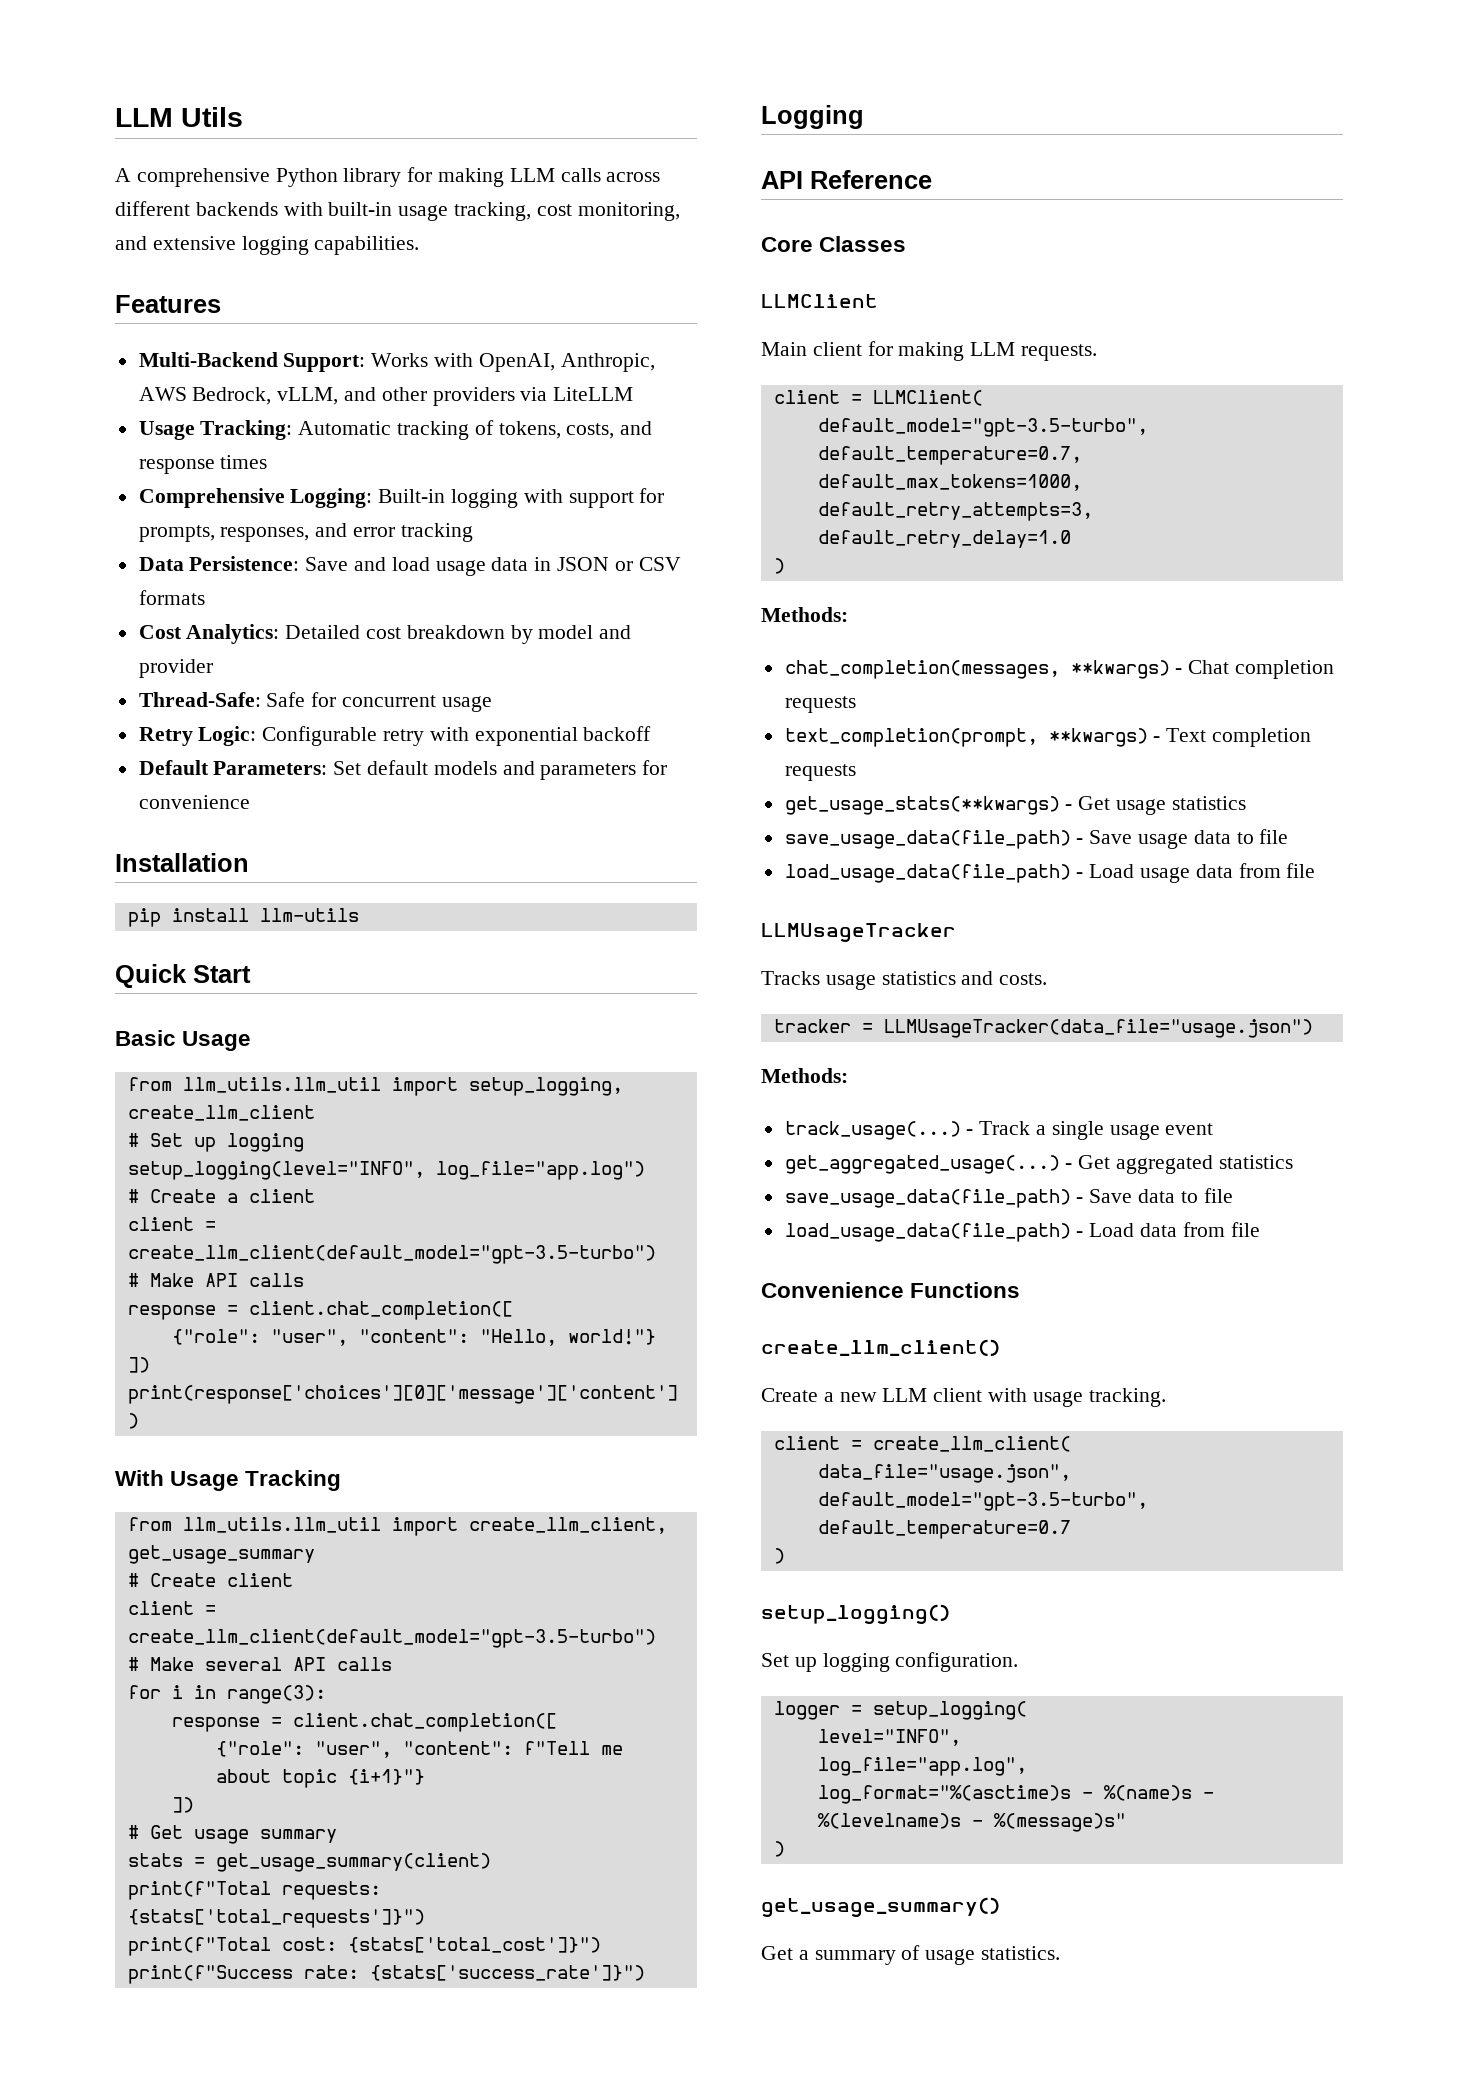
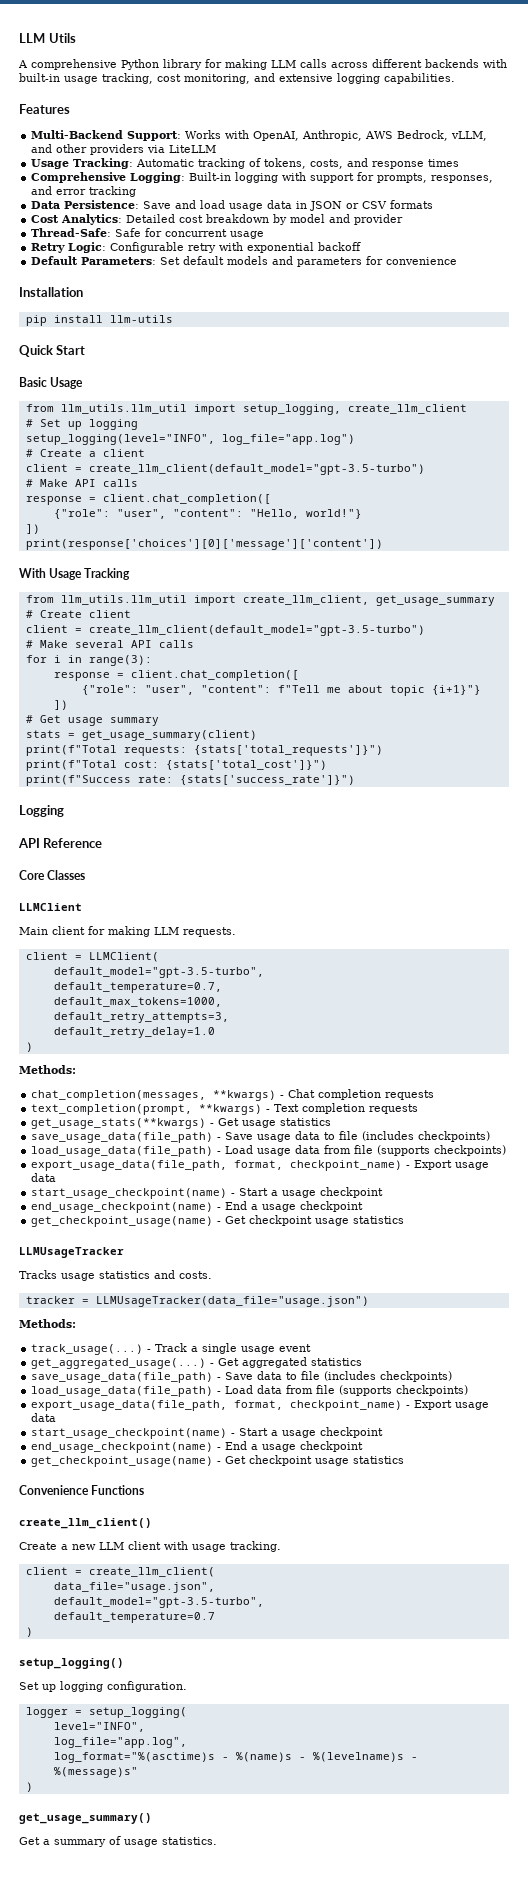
- save_usage_data(file_path) - Save usage data to file
+ save_usage_data(file_path) - Save usage data to file (includes checkpoints)
- load_usage_data(file_path) - Load usage data from file
+ load_usage_data(file_path) - Load usage data from file (supports checkpoints)
+ export_usage_data(file_path, format, checkpoint_name) - Export usage data
+ start_usage_checkpoint(name) - Start a usage checkpoint
+ end_usage_checkpoint(name) - End a usage checkpoint
+ get_checkpoint_usage(name) - Get checkpoint usage statistics
- save_usage_data(file_path) - Save data to file
+ save_usage_data(file_path) - Save data to file (includes checkpoints)
- load_usage_data(file_path) - Load data from file
+ load_usage_data(file_path) - Load data from file (supports checkpoints)
+ export_usage_data(file_path, format, checkpoint_name) - Export usage data
+ start_usage_checkpoint(name) - Start a usage checkpoint
+ end_usage_checkpoint(name) - End a usage checkpoint
+ get_checkpoint_usage(name) - Get checkpoint usage statistics

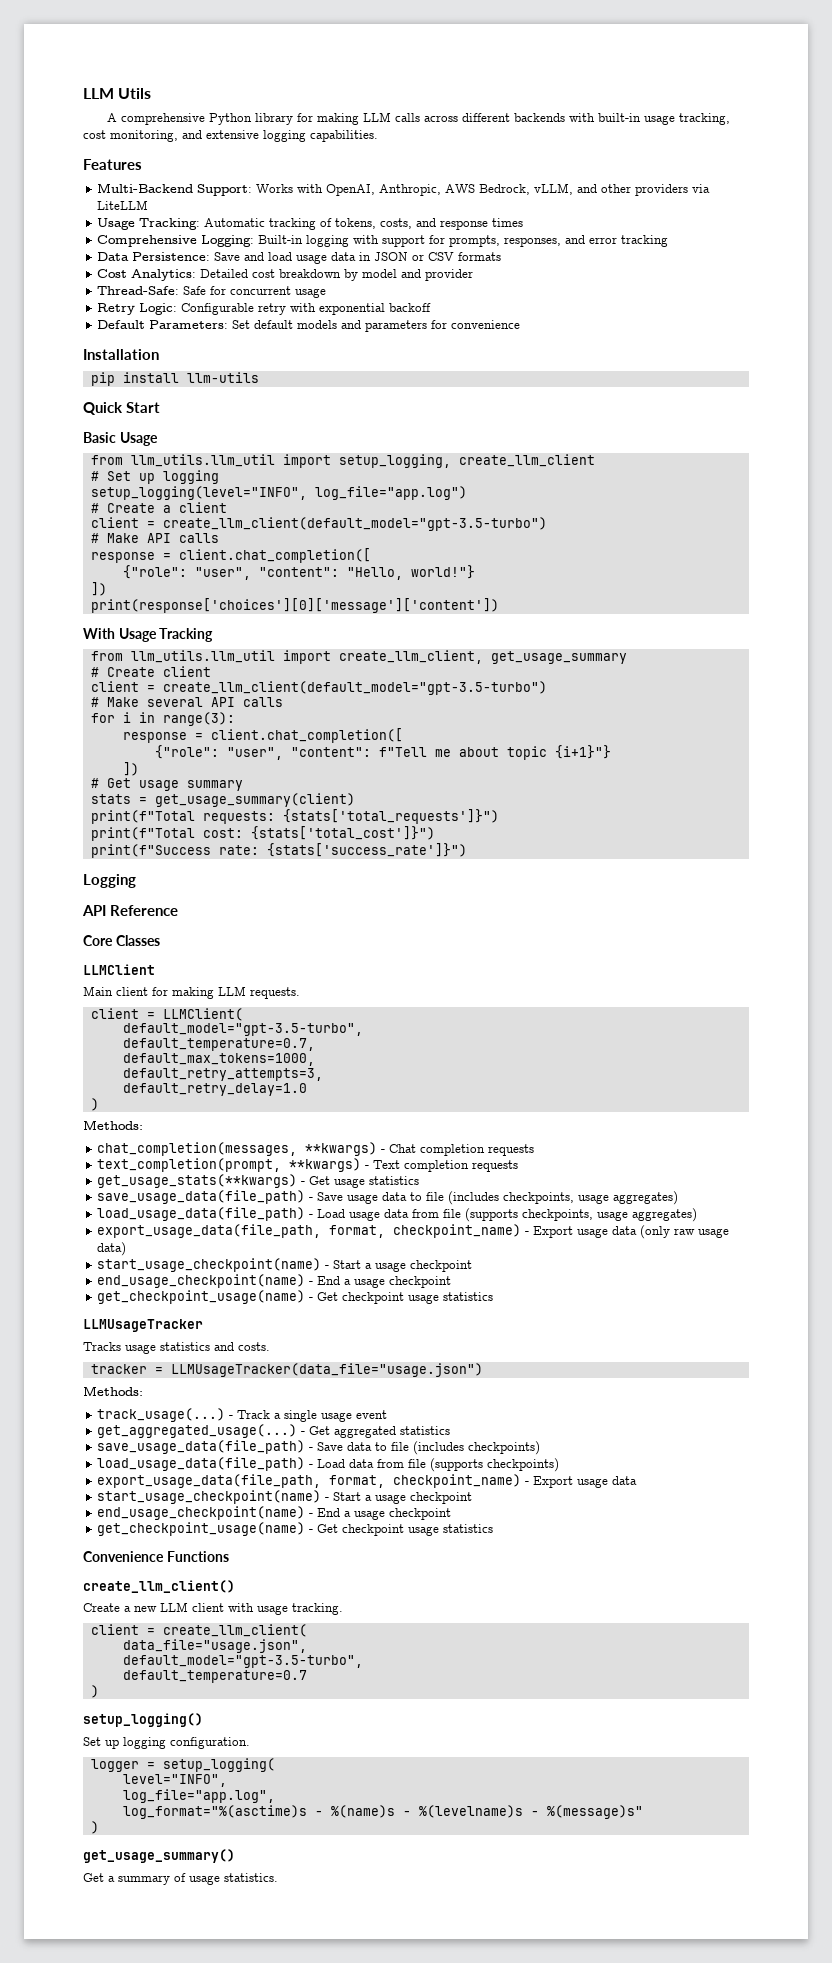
- save_usage_data(file_path) - Save usage data to file (includes checkpoints)
+ save_usage_data(file_path) - Save usage data to file (includes checkpoints, usage aggregates)
- load_usage_data(file_path) - Load usage data from file (supports checkpoints)
- export_usage_data(file_path, format, checkpoint_name) - Export usage data
+ load_usage_data(file_path) - Load usage data from file (supports checkpoints, usage aggregates)
+ export_usage_data(file_path, format, checkpoint_name) - Export usage data (only raw usage data)

